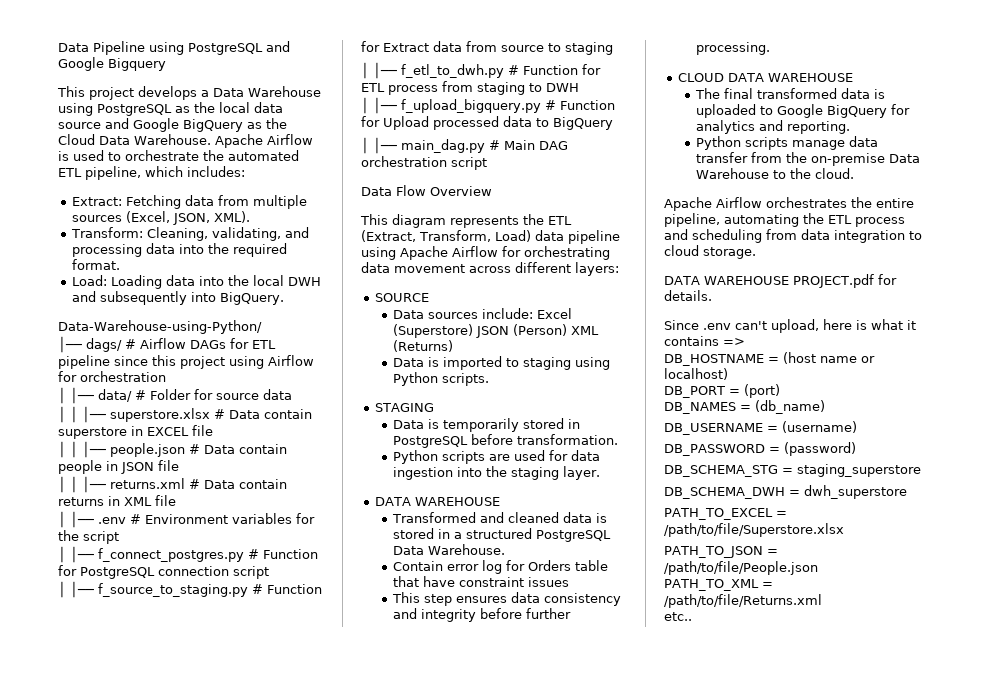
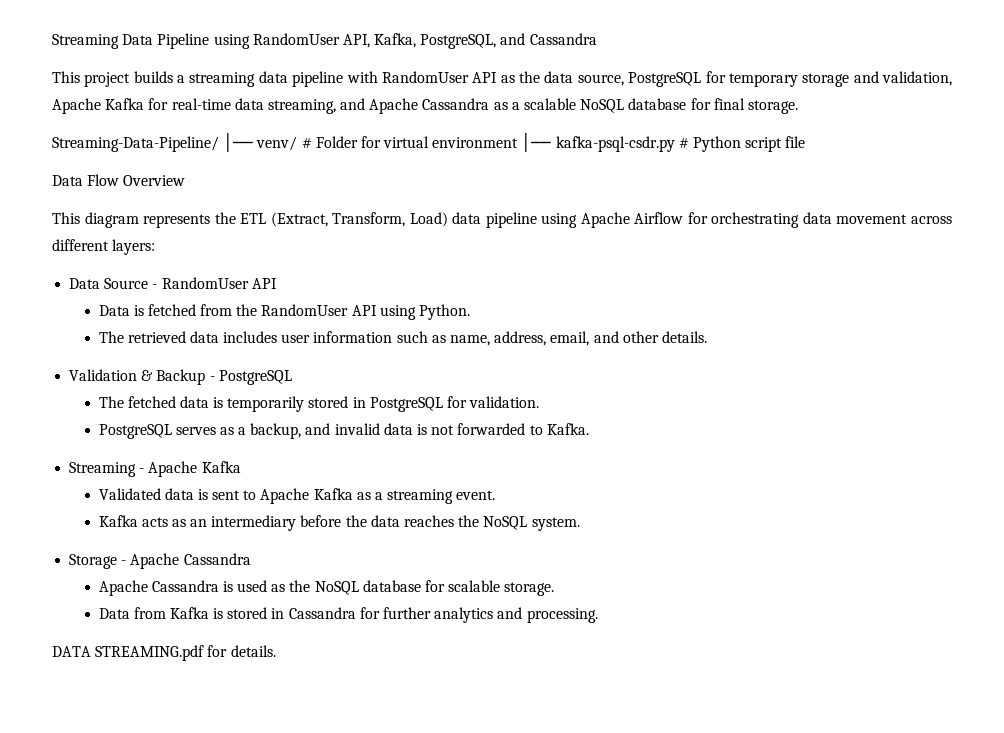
- Data Pipeline using PostgreSQL and Google Bigquery
- This project develops a Data Warehouse using PostgreSQL as the local data source and Google BigQuery as the Cloud Data Warehouse. Apache Airflow is used to orchestrate the automated ETL pipeline, which includes:
- Extract: Fetching data from multiple sources (Excel, JSON, XML).
- Transform: Cleaning, validating, and processing data into the required format.
- Load: Loading data into the local DWH and subsequently into BigQuery.
- Data-Warehouse-using-Python/
- │── dags/ # Airflow DAGs for ETL pipeline since this project using Airflow for orchestration
- │ │── data/ # Folder for source data
- │ │ │── superstore.xlsx # Data contain superstore in EXCEL file
- │ │ │── people.json # Data contain people in JSON file
- │ │ │── returns.xml # Data contain returns in XML file
- │ │── .env # Environment variables for the script
- │ │── f_connect_postgres.py # Function for PostgreSQL connection script
- │ │── f_source_to_staging.py # Function for Extract data from source to staging
- │ │── f_etl_to_dwh.py # Function for ETL process from staging to DWH
- │ │── f_upload_bigquery.py # Function for Upload processed data to BigQuery
- │ │── main_dag.py # Main DAG orchestration script
+ Streaming Data Pipeline using RandomUser API, Kafka, PostgreSQL, and Cassandra
+ This project builds a streaming data pipeline with RandomUser API as the data source, PostgreSQL for temporary storage and validation, Apache Kafka for real-time data streaming, and Apache Cassandra as a scalable NoSQL database for final storage.
+ Streaming-Data-Pipeline/ │── venv/ # Folder for virtual environment │── kafka-psql-csdr.py # Python script file
- SOURCE
- Data sources include: Excel (Superstore) JSON (Person) XML (Returns)
- Data is imported to staging using Python scripts.
- STAGING
- Data is temporarily stored in PostgreSQL before transformation.
- Python scripts are used for data ingestion into the staging layer.
- DATA WAREHOUSE
- Transformed and cleaned data is stored in a structured PostgreSQL Data Warehouse.
- Contain error log for Orders table that have constraint issues
- This step ensures data consistency and integrity before further processing.
- CLOUD DATA WAREHOUSE
- The final transformed data is uploaded to Google BigQuery for analytics and reporting.
- Python scripts manage data transfer from the on-premise Data Warehouse to the cloud.
- Apache Airflow orchestrates the entire pipeline, automating the ETL process and scheduling from data integration to cloud storage.
- DATA WAREHOUSE PROJECT.pdf for details.
- Since .env can't upload, here is what it contains =>
- DB_HOSTNAME = (host name or localhost)
- DB_PORT = (port)
- DB_NAMES = (db_name)
- DB_USERNAME = (username)
- DB_PASSWORD = (password)
- DB_SCHEMA_STG = staging_superstore
- DB_SCHEMA_DWH = dwh_superstore
- PATH_TO_EXCEL = /path/to/file/Superstore.xlsx
- PATH_TO_JSON = /path/to/file/People.json
- PATH_TO_XML = /path/to/file/Returns.xml
- etc..
+ Data Source - RandomUser API
+ Data is fetched from the RandomUser API using Python.
+ The retrieved data includes user information such as name, address, email, and other details.
+ Validation & Backup - PostgreSQL
+ The fetched data is temporarily stored in PostgreSQL for validation.
+ PostgreSQL serves as a backup, and invalid data is not forwarded to Kafka.
+ Streaming - Apache Kafka
+ Validated data is sent to Apache Kafka as a streaming event.
+ Kafka acts as an intermediary before the data reaches the NoSQL system.
+ Storage - Apache Cassandra
+ Apache Cassandra is used as the NoSQL database for scalable storage.
+ Data from Kafka is stored in Cassandra for further analytics and processing.
+ DATA STREAMING.pdf for details.

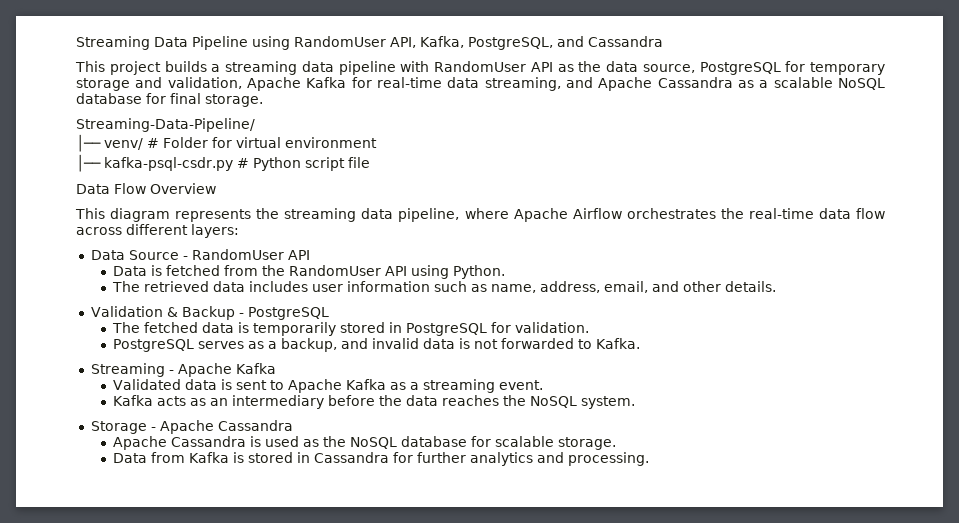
- Streaming-Data-Pipeline/ │── venv/ # Folder for virtual environment │── kafka-psql-csdr.py # Python script file
+ Streaming-Data-Pipeline/
+ │── venv/ # Folder for virtual environment
+ │── kafka-psql-csdr.py # Python script file
- This diagram represents the ETL (Extract, Transform, Load) data pipeline using Apache Airflow for orchestrating data movement across different layers:
+ This diagram represents the streaming data pipeline, where Apache Airflow orchestrates the real-time data flow across different layers:
- DATA STREAMING.pdf for details.

